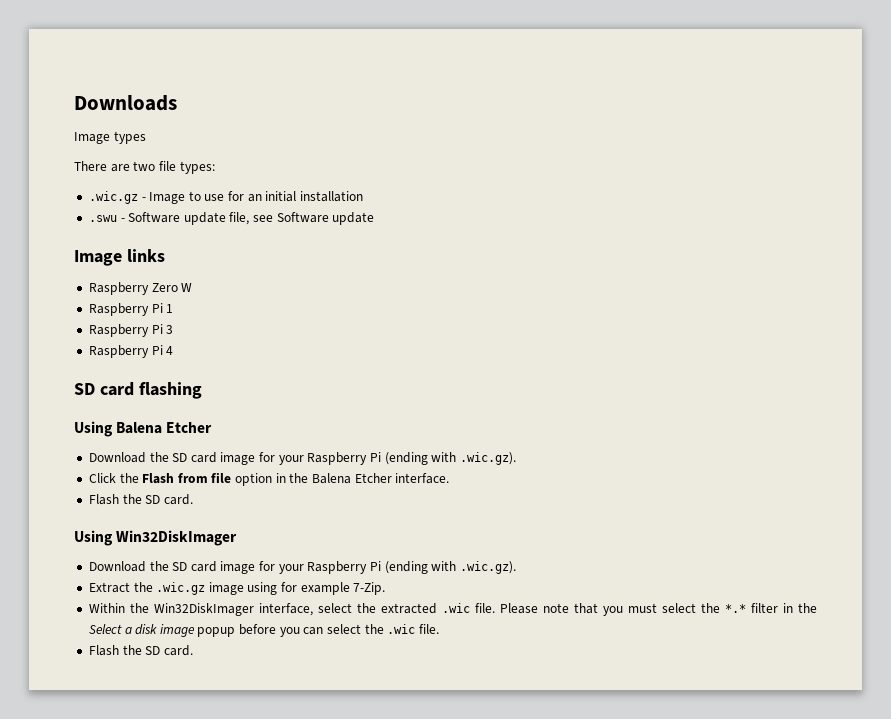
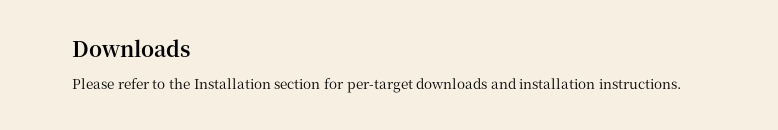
- Image types
- There are two file types:
- .wic.gz - Image to use for an initial installation
- .swu - Software update file, see Software update
- Image links
- Raspberry Zero W
- Raspberry Pi 1
- Raspberry Pi 3
- Raspberry Pi 4
- SD card flashing
- Using Balena Etcher
- Download the SD card image for your Raspberry Pi (ending with .wic.gz).
- Click the Flash from file option in the Balena Etcher interface.
- Flash the SD card.
- Using Win32DiskImager
- Download the SD card image for your Raspberry Pi (ending with .wic.gz).
- Extract the .wic.gz image using for example 7-Zip.
- Within the Win32DiskImager interface, select the extracted .wic file. Please note that you must select the *.* filter in the Select a disk image popup before you can select the .wic file.
- Flash the SD card.
+ Please refer to the Installation section for per-target downloads and installation instructions.

